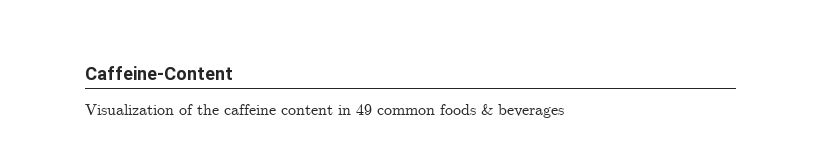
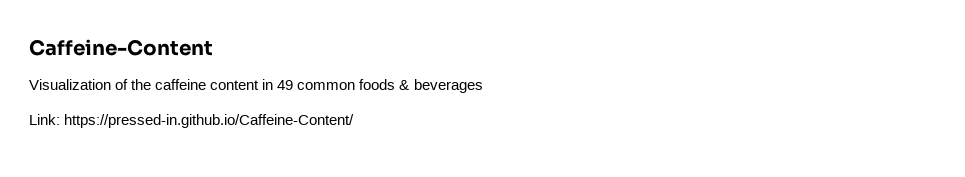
+ Link: https://pressed-in.github.io/Caffeine-Content/

